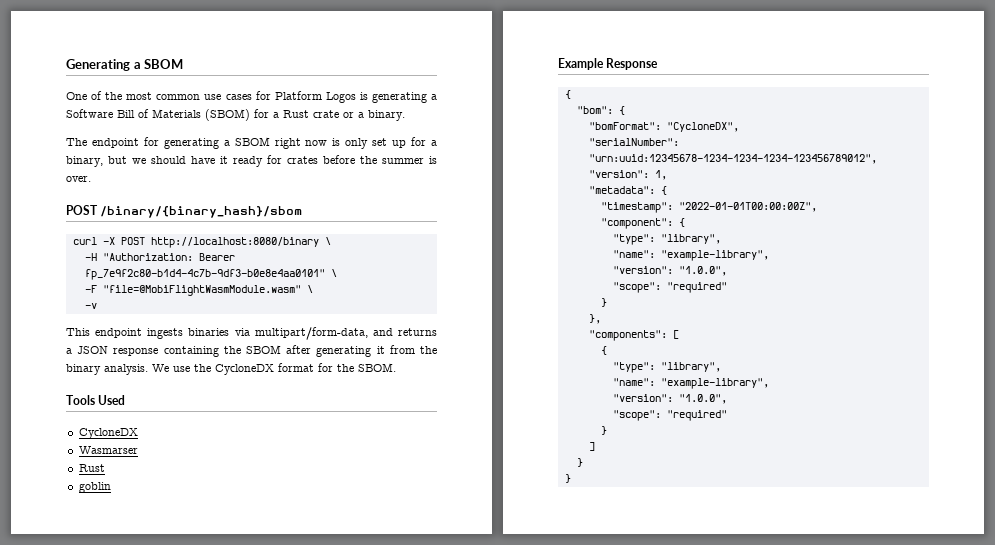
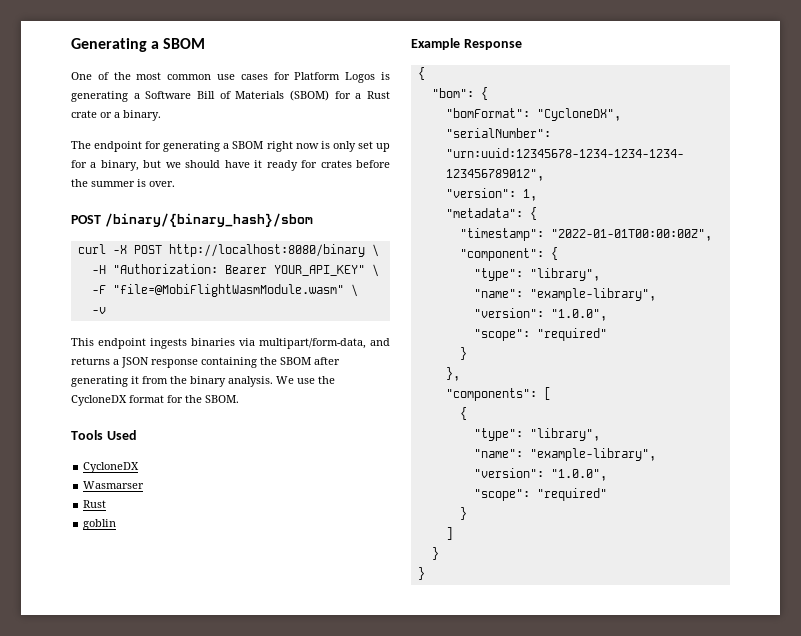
- -H "Authorization: Bearer fp_7e9f2c80-b1d4-4c7b-9df3-b0e8e4aa0101" \
+ -H "Authorization: Bearer YOUR_API_KEY" \

